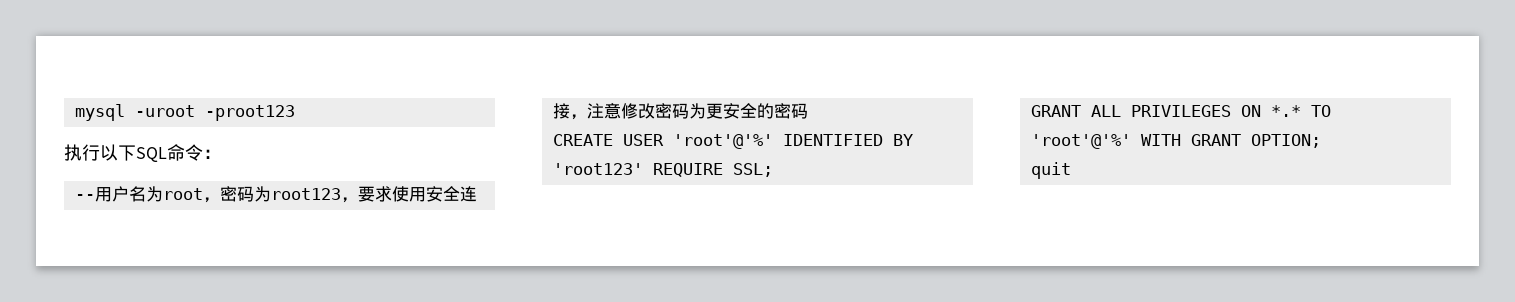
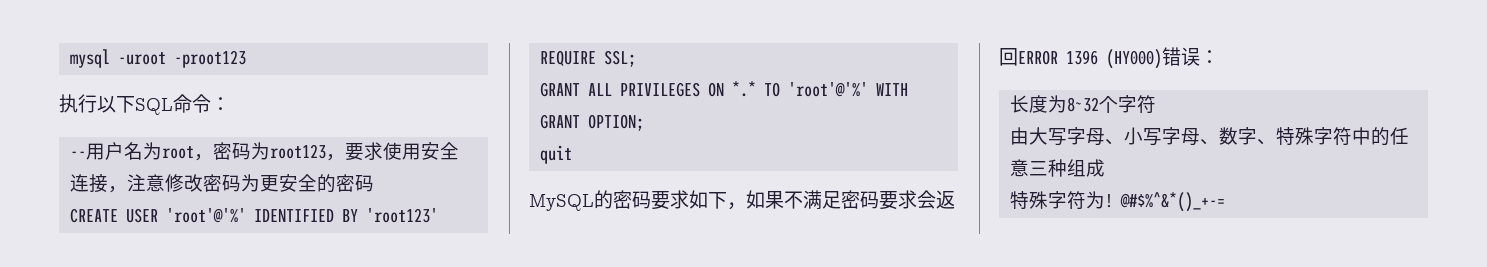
+ MySQL的密码要求如下，如果不满足密码要求会返回ERROR 1396 (HY000)错误：
+ 长度为8~32个字符
+ 由大写字母、小写字母、数字、特殊字符中的任意三种组成
+ 特殊字符为! @#$%^&*()_+-=

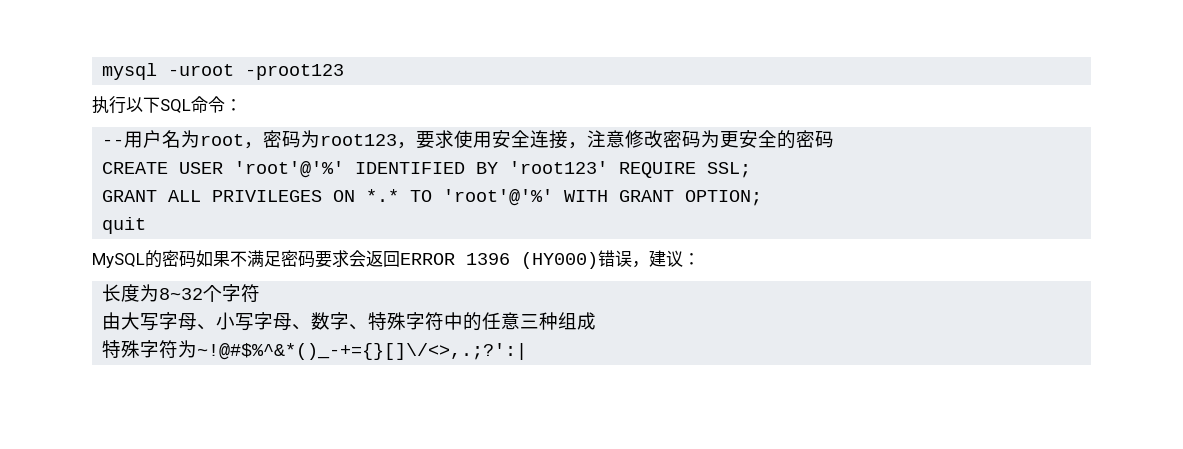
- MySQL的密码要求如下，如果不满足密码要求会返回ERROR 1396 (HY000)错误：
+ MySQL的密码如果不满足密码要求会返回ERROR 1396 (HY000)错误，建议：
- 特殊字符为! @#$%^&*()_+-=
+ 特殊字符为~!@#$%^&*()_-+={}[]\/<>,.;?':|

